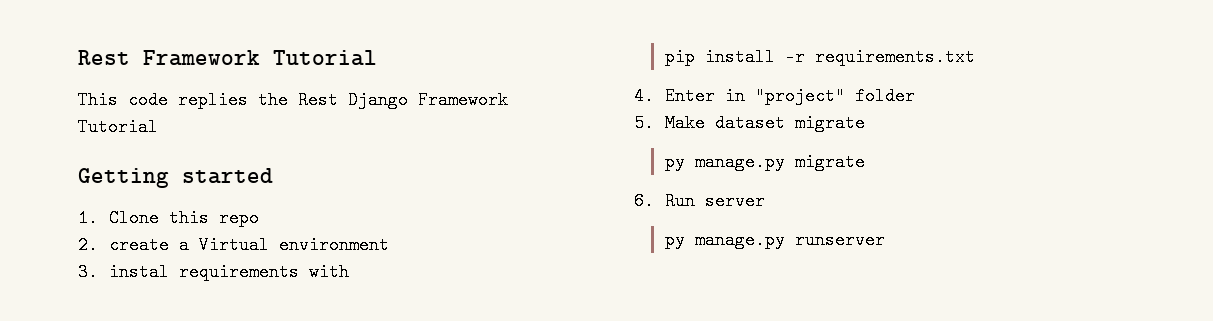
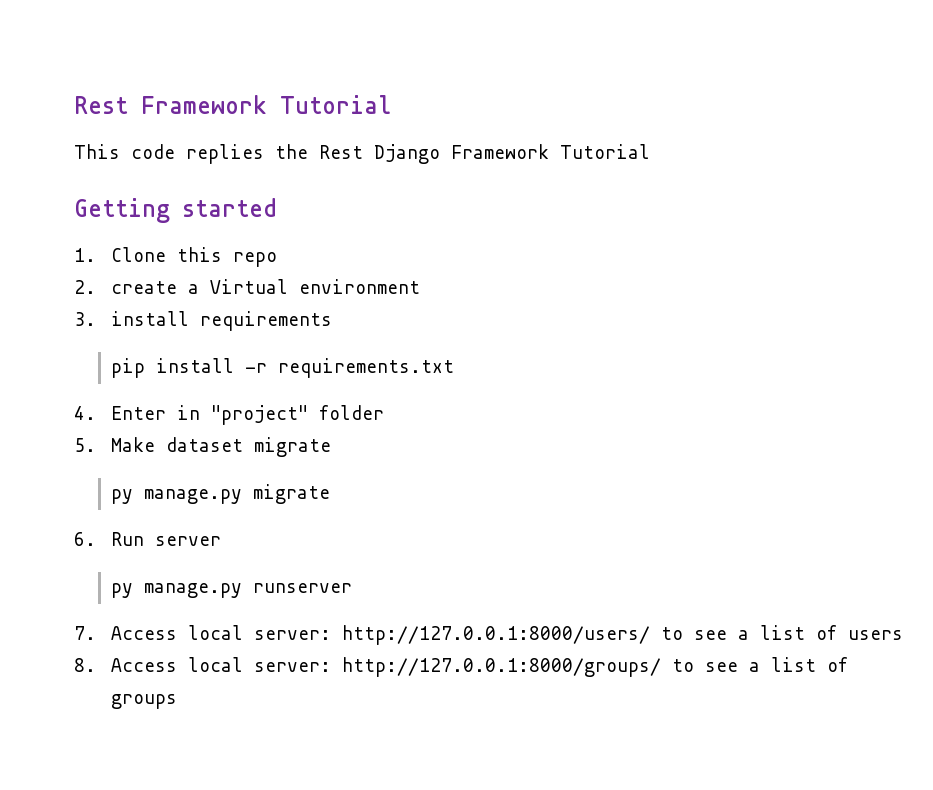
- 3. instal requirements with
+ 3. install requirements
+ 7. Access local server: http://127.0.0.1:8000/users/ to see a list of users
+ 8. Access local server: http://127.0.0.1:8000/groups/ to see a list of groups

